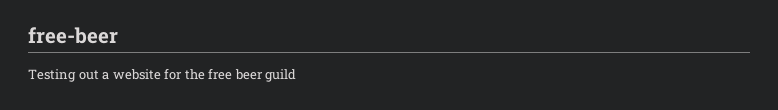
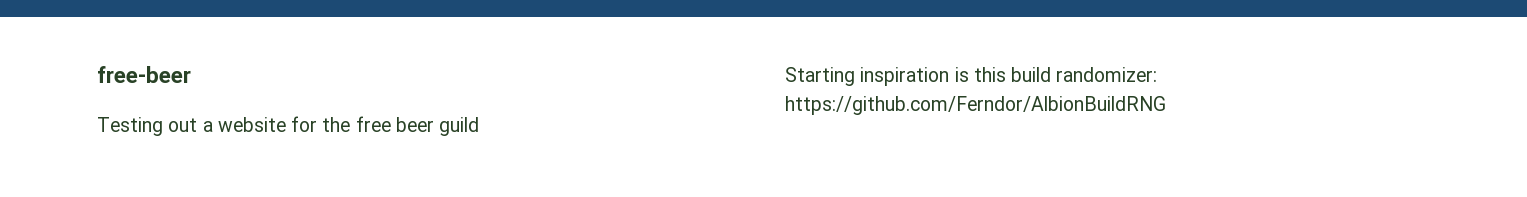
+ Starting inspiration is this build randomizer: https://github.com/Ferndor/AlbionBuildRNG

